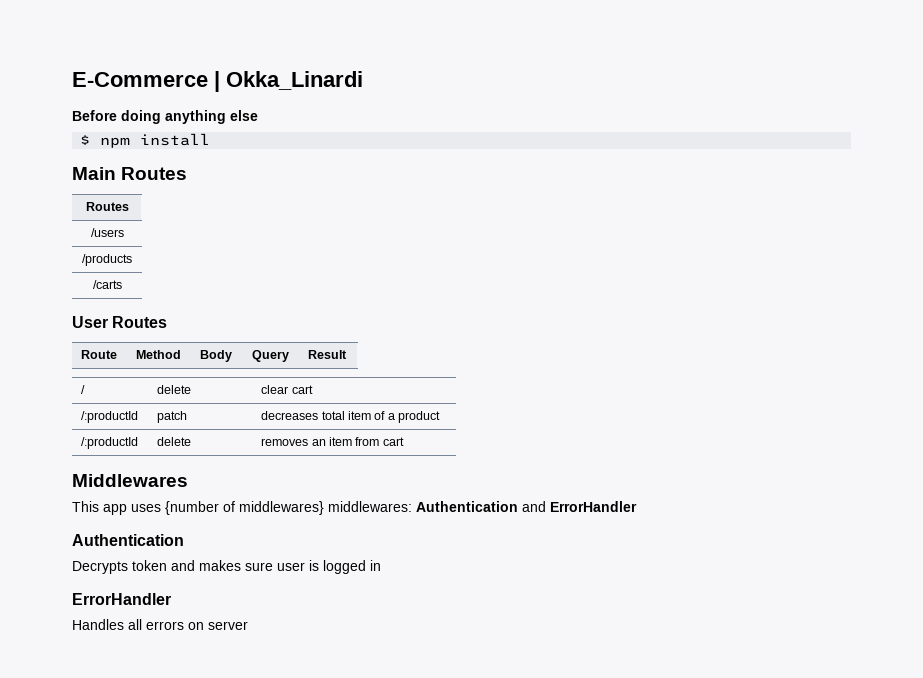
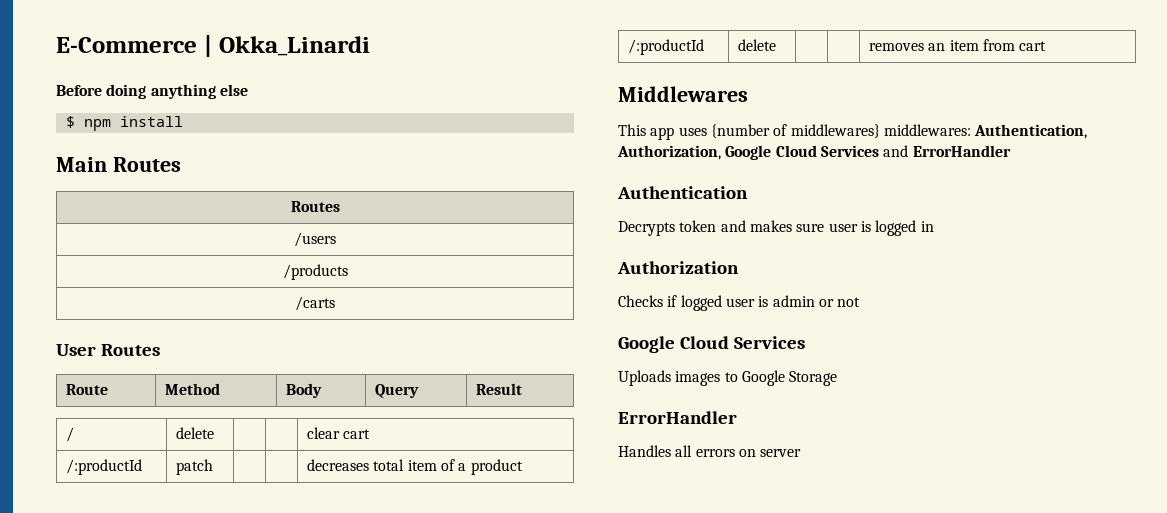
- This app uses {number of middlewares} middlewares: Authentication and ErrorHandler
+ This app uses {number of middlewares} middlewares: Authentication, Authorization, Google Cloud Services and ErrorHandler
+ Authorization
+ Checks if logged user is admin or not
+ Google Cloud Services
+ Uploads images to Google Storage

